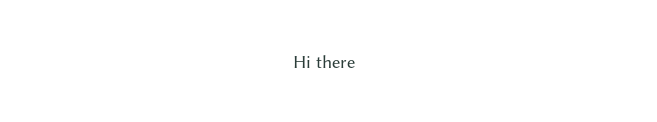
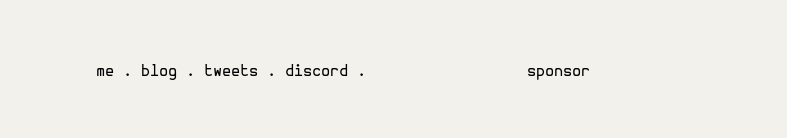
- Hi there
+ me . blog . tweets . discord . sponsor

